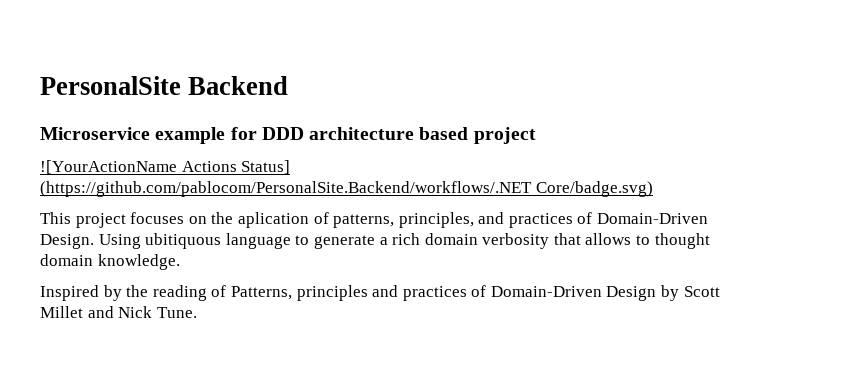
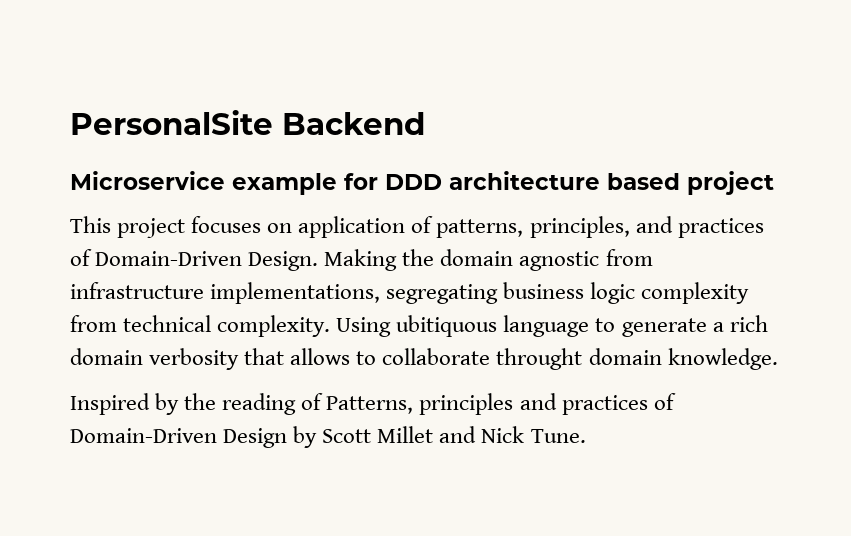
- ![YourActionName Actions Status] (https://github.com/pablocom/PersonalSite.Backend/workflows/.NET Core/badge.svg)
- This project focuses on the aplication of patterns, principles, and practices of Domain-Driven Design.
+ This project focuses on application of patterns, principles, and practices of Domain-Driven Design.
+ Making the domain agnostic from infrastructure implementations, segregating business logic complexity from technical complexity.
- Using ubitiquous language to generate a rich domain verbosity that allows to thought domain knowledge.
+ Using ubitiquous language to generate a rich domain verbosity that allows to collaborate throught domain knowledge.

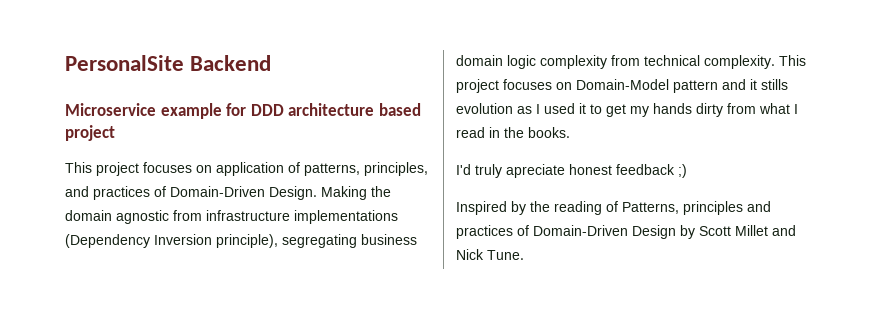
- Making the domain agnostic from infrastructure implementations, segregating business logic complexity from technical complexity.
+ Making the domain agnostic from infrastructure implementations (Dependency Inversion principle), segregating business domain logic complexity from technical complexity.
- Using ubitiquous language to generate a rich domain verbosity that allows to collaborate throught domain knowledge.
+ This project focuses on Domain-Model pattern and it stills evolution as I used it to get my hands dirty from what I read in the books.
+ I'd truly apreciate honest feedback ;)

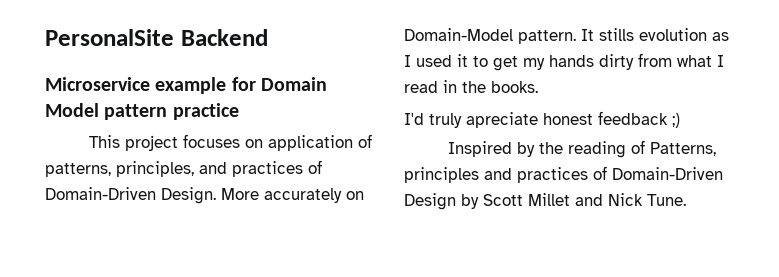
- Microservice example for DDD architecture based project
+ Microservice example for Domain Model pattern practice
- Making the domain agnostic from infrastructure implementations (Dependency Inversion principle), segregating business domain logic complexity from technical complexity. This project focuses on Domain-Model pattern and it stills evolution as I used it to get my hands dirty from what I read in the books.
+ More accurately on Domain-Model pattern. It stills evolution as I used it to get my hands dirty from what I read in the books.

